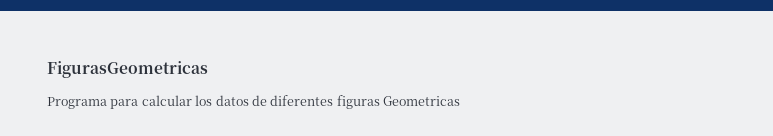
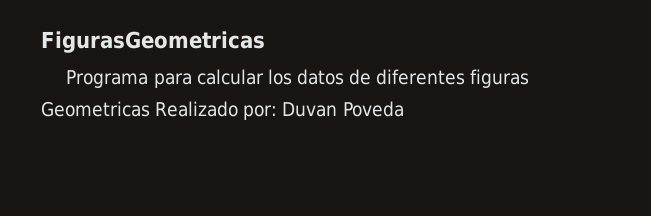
- Programa para calcular los datos de diferentes figuras Geometricas
+ Programa para calcular los datos de diferentes figuras Geometricas Realizado por: Duvan Poveda

